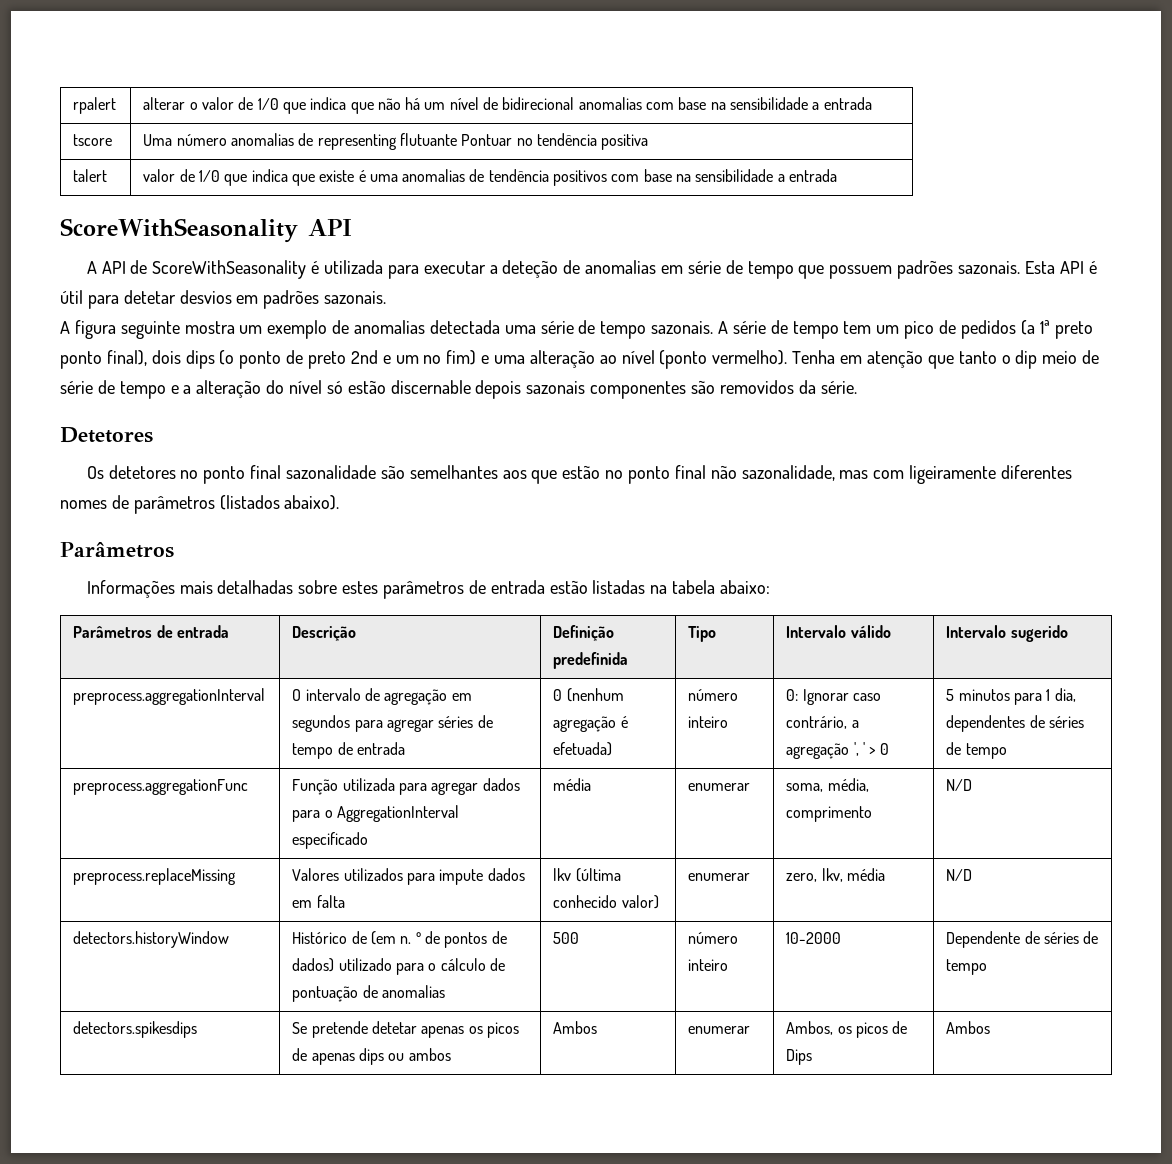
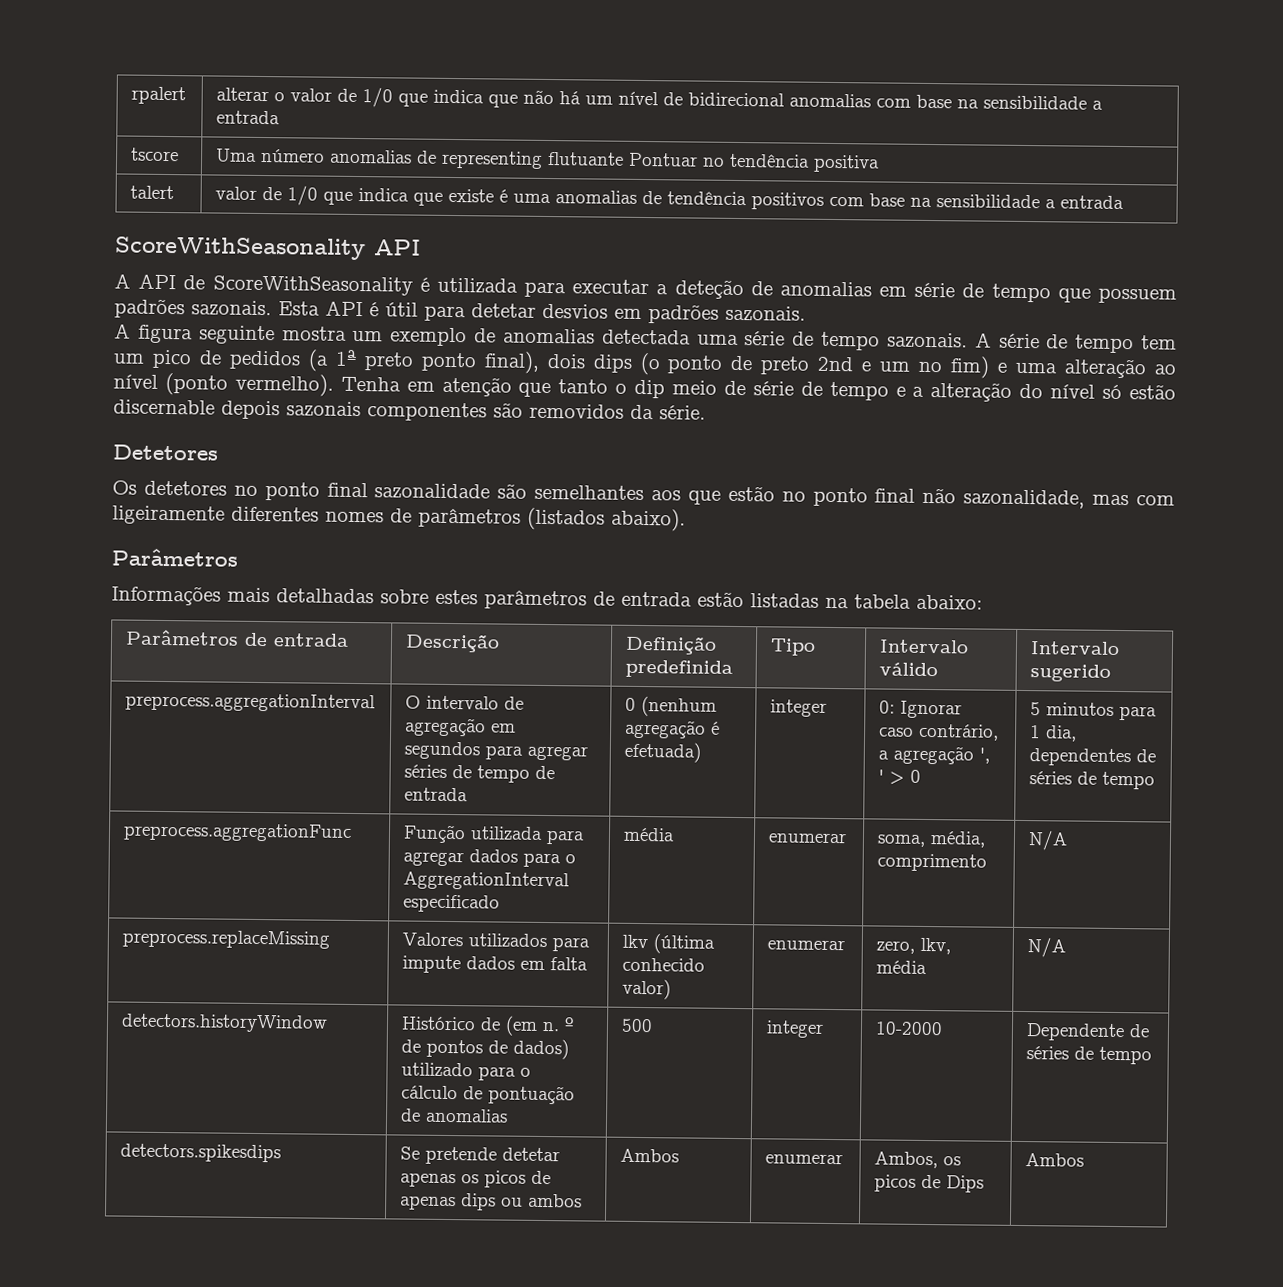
- 0 (nenhum agregação é efetuada) | número inteiro
+ 0 (nenhum agregação é efetuada) | integer
- preprocess.aggregationFunc | Função utilizada para agregar dados para o AggregationInterval especificado | média | enumerar | soma, média, comprimento | N/D
+ preprocess.aggregationFunc | Função utilizada para agregar dados para o AggregationInterval especificado | média | enumerar | soma, média, comprimento | N/A
- preprocess.replaceMissing | Valores utilizados para impute dados em falta | lkv (última conhecido valor) | enumerar | zero, lkv, média | N/D
+ preprocess.replaceMissing | Valores utilizados para impute dados em falta | lkv (última conhecido valor) | enumerar | zero, lkv, média | N/A
- detectors.historyWindow | Histórico de (em n. º de pontos de dados) utilizado para o cálculo de pontuação de anomalias | 500 | número inteiro | 10-2000 | Dependente de séries de tempo
+ detectors.historyWindow | Histórico de (em n. º de pontos de dados) utilizado para o cálculo de pontuação de anomalias | 500 | integer | 10-2000 | Dependente de séries de tempo

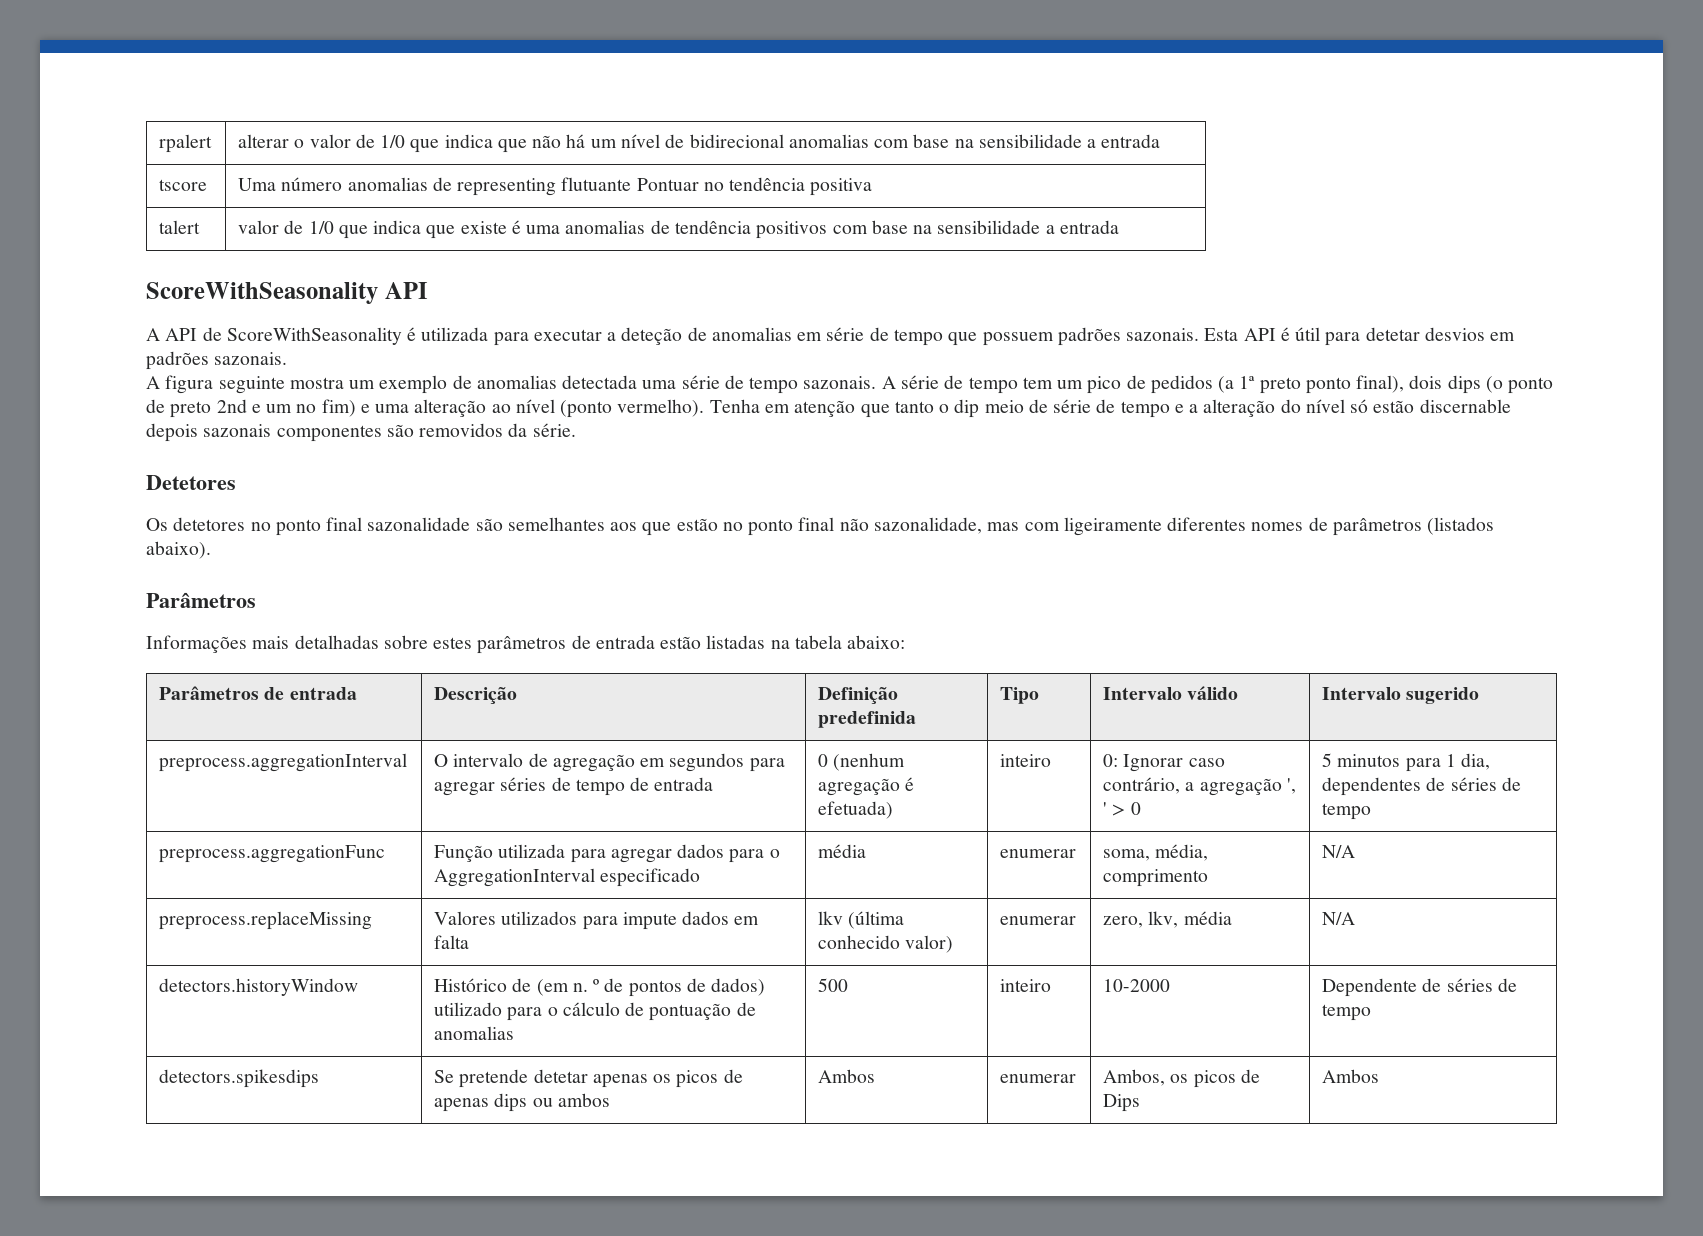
- preprocess.aggregationInterval | O intervalo de agregação em segundos para agregar séries de tempo de entrada | 0 (nenhum agregação é efetuada) | integer | 0: Ignorar caso contrário, a agregação ', ' > 0 | 5 minutos para 1 dia, dependentes de séries de tempo
+ preprocess.aggregationInterval | O intervalo de agregação em segundos para agregar séries de tempo de entrada | 0 (nenhum agregação é efetuada) | inteiro | 0: Ignorar caso contrário, a agregação ', ' > 0 | 5 minutos para 1 dia, dependentes de séries de tempo
- detectors.historyWindow | Histórico de (em n. º de pontos de dados) utilizado para o cálculo de pontuação de anomalias | 500 | integer | 10-2000 | Dependente de séries de tempo
+ detectors.historyWindow | Histórico de (em n. º de pontos de dados) utilizado para o cálculo de pontuação de anomalias | 500 | inteiro | 10-2000 | Dependente de séries de tempo

